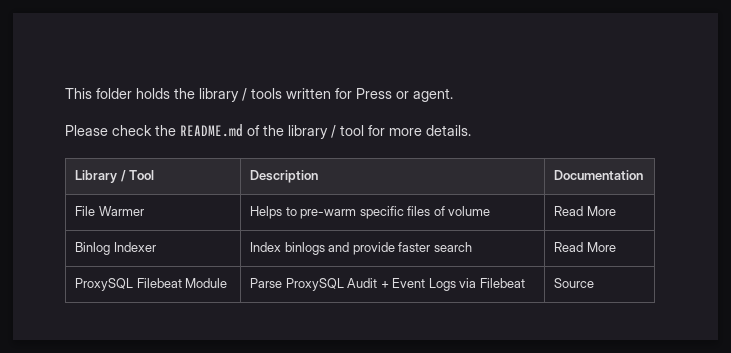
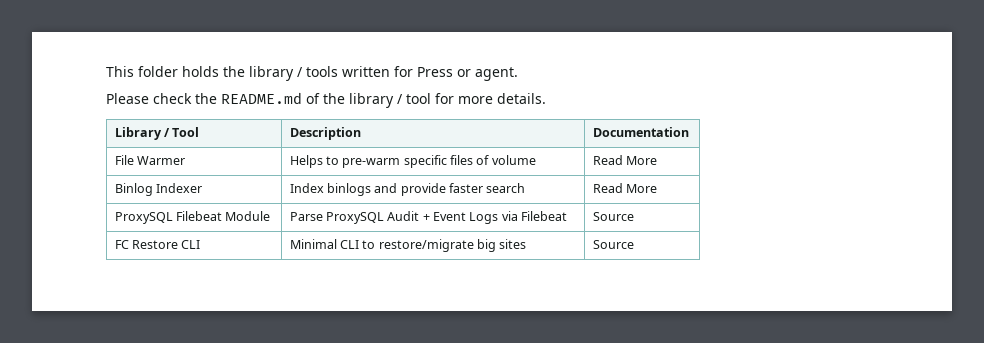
+ FC Restore CLI | Minimal CLI to restore/migrate big sites | Source

